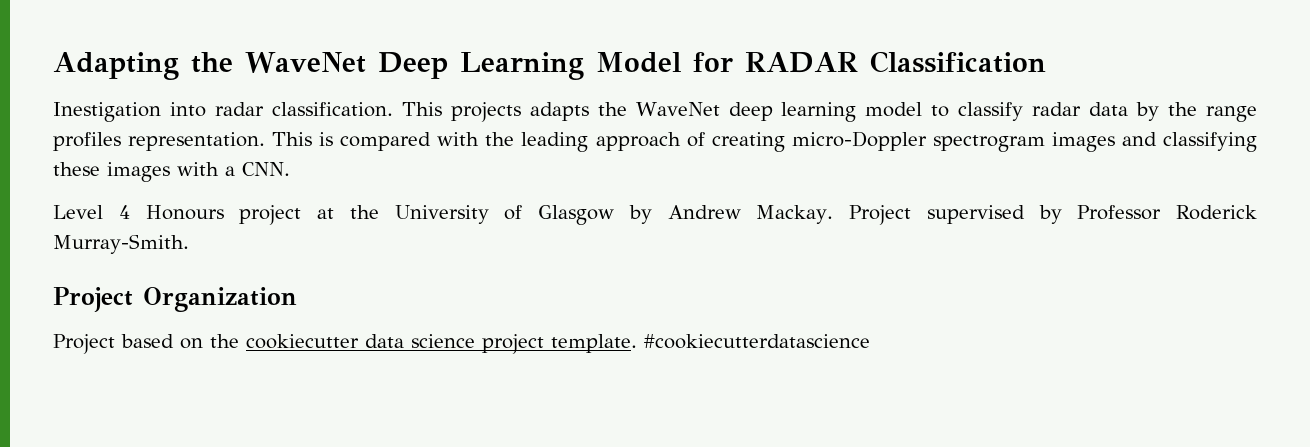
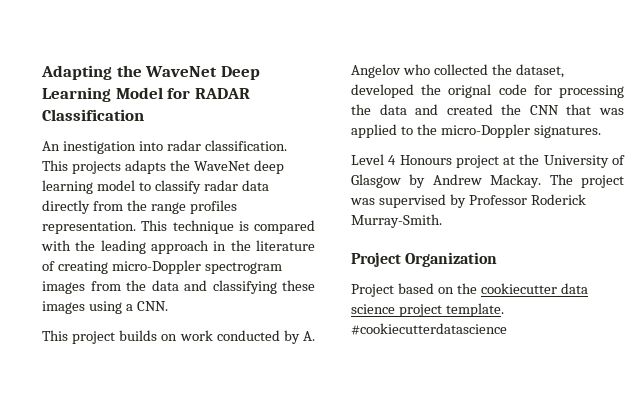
- Inestigation into radar classification.
+ An inestigation into radar classification.
- This projects adapts the WaveNet deep learning model to classify radar data by the range profiles representation.
+ This projects adapts the WaveNet deep learning model to classify radar data directly from the range profiles representation.
- This is compared with the leading approach of creating micro-Doppler spectrogram images and classifying these images with a CNN.
+ This technique is compared with the leading approach in the literature of creating micro-Doppler spectrogram images from the data and classifying these images using a CNN.
+ This project builds on work conducted by A. Angelov who collected the dataset, developed the orignal code for processing the data and created the CNN that was applied to the micro-Doppler signatures.
- Project supervised by Professor Roderick Murray-Smith.
+ The project was supervised by Professor Roderick Murray-Smith.

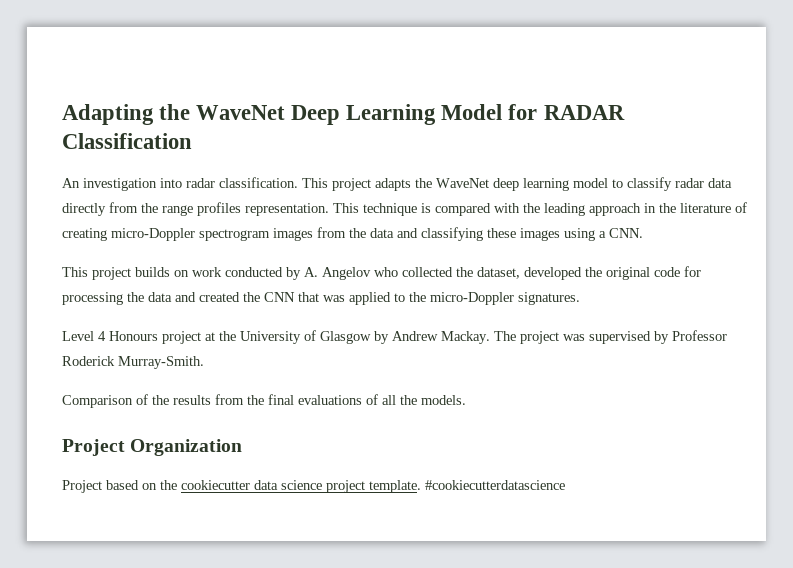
- An inestigation into radar classification.
+ An investigation into radar classification.
- This projects adapts the WaveNet deep learning model to classify radar data directly from the range profiles representation.
+ This project adapts the WaveNet deep learning model to classify radar data directly from the range profiles representation.
- This project builds on work conducted by A. Angelov who collected the dataset, developed the orignal code for processing the data and created the CNN that was applied to the micro-Doppler signatures.
+ This project builds on work conducted by A. Angelov who collected the dataset, developed the original code for processing the data and created the CNN that was applied to the micro-Doppler signatures.
+ Comparison of the results from the final evaluations of all the models.

